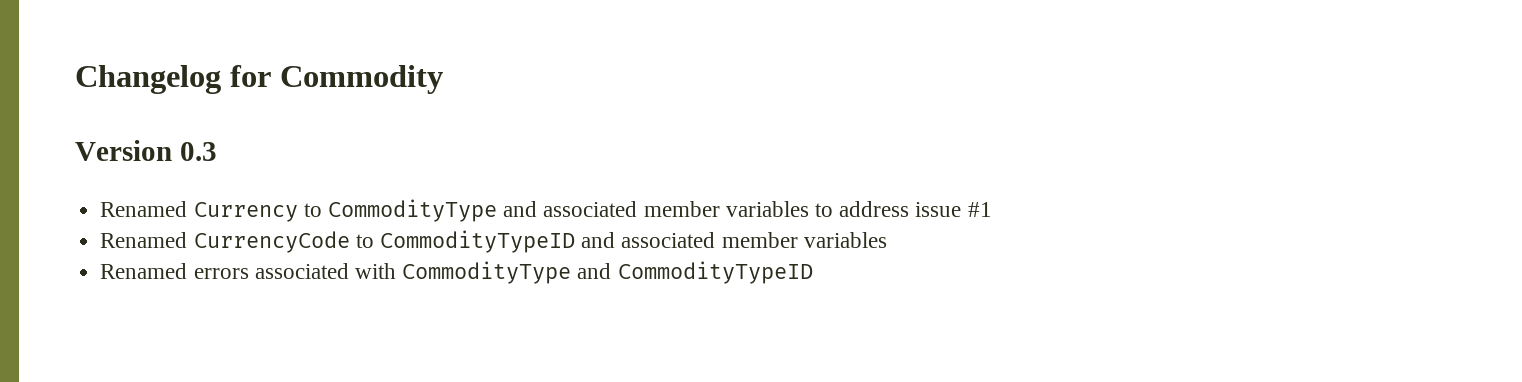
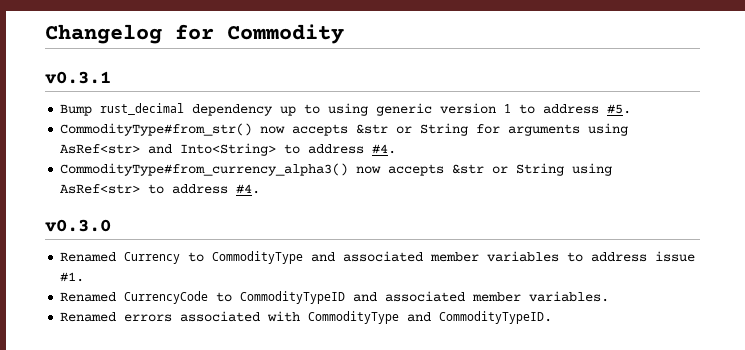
- Version 0.3
+ v0.3.1
+ Bump rust_decimal dependency up to using generic version 1 to address #5.
+ CommodityType#from_str() now accepts &str or String for arguments using AsRef<str> and Into<String> to address #4.
+ CommodityType#from_currency_alpha3() now accepts &str or String using AsRef<str> to address #4.
+ v0.3.0
- Renamed Currency to CommodityType and associated member variables to address issue #1
+ Renamed Currency to CommodityType and associated member variables to address issue #1.
- Renamed CurrencyCode to CommodityTypeID and associated member variables
+ Renamed CurrencyCode to CommodityTypeID and associated member variables.
- Renamed errors associated with CommodityType and CommodityTypeID
+ Renamed errors associated with CommodityType and CommodityTypeID.

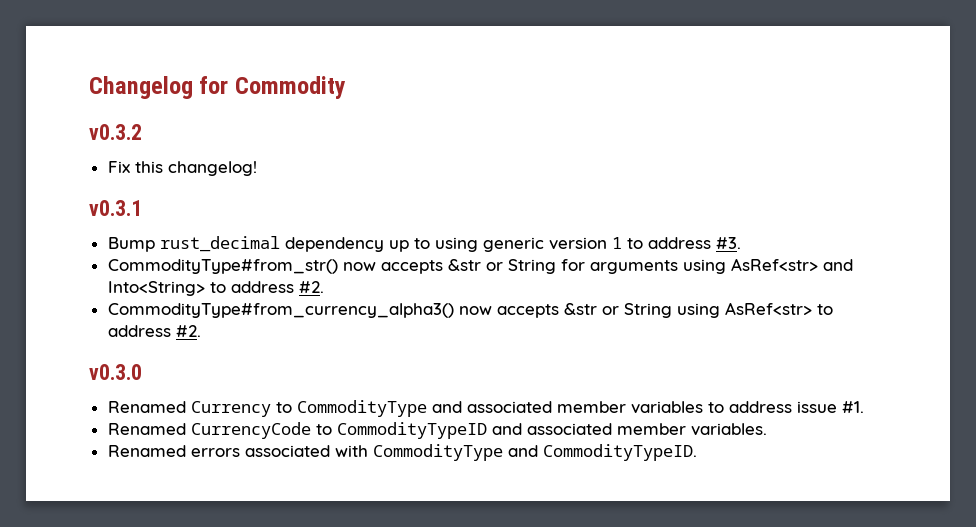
+ v0.3.2
+ Fix this changelog!
- Bump rust_decimal dependency up to using generic version 1 to address #5.
+ Bump rust_decimal dependency up to using generic version 1 to address #3.
- CommodityType#from_str() now accepts &str or String for arguments using AsRef<str> and Into<String> to address #4.
+ CommodityType#from_str() now accepts &str or String for arguments using AsRef<str> and Into<String> to address #2.
- CommodityType#from_currency_alpha3() now accepts &str or String using AsRef<str> to address #4.
+ CommodityType#from_currency_alpha3() now accepts &str or String using AsRef<str> to address #2.

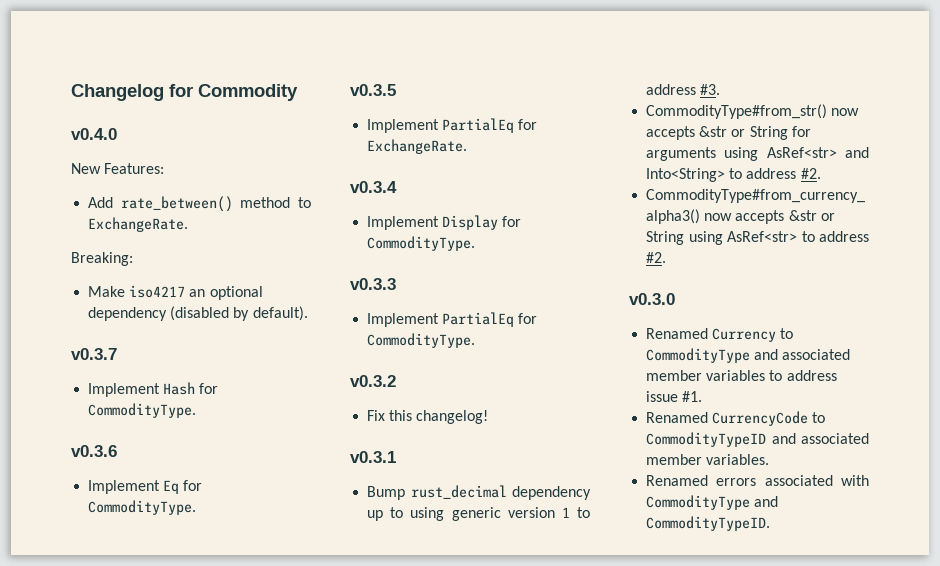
+ v0.4.0
+ New Features:
+ Add rate_between() method to ExchangeRate.
+ Breaking:
+ Make iso4217 an optional dependency (disabled by default).
+ v0.3.7
+ Implement Hash for CommodityType.
+ v0.3.6
+ Implement Eq for CommodityType.
+ v0.3.5
+ Implement PartialEq for ExchangeRate.
+ v0.3.4
+ Implement Display for CommodityType.
+ v0.3.3
+ Implement PartialEq for CommodityType.

